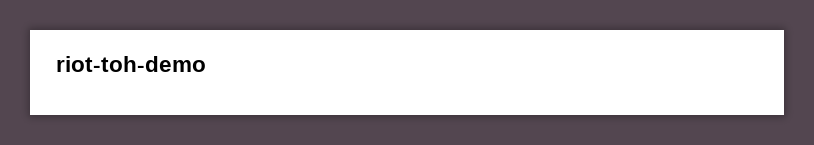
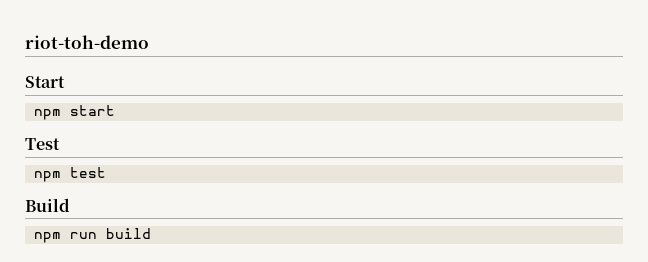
+ Start
+ npm start
+ Test
+ npm test
+ Build
+ npm run build

